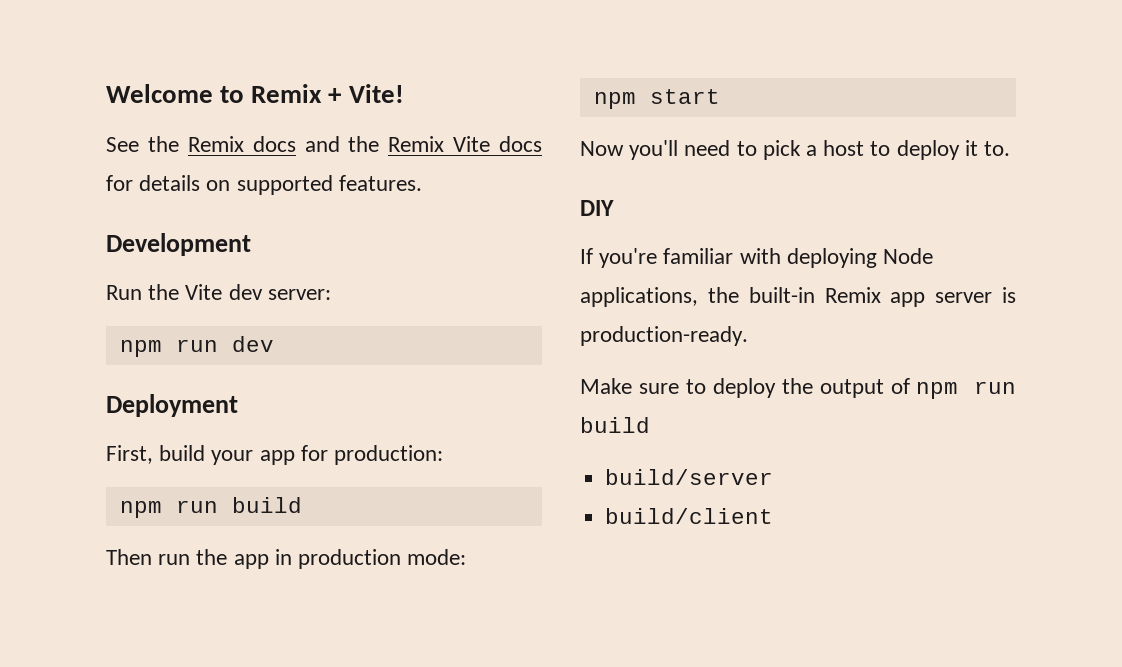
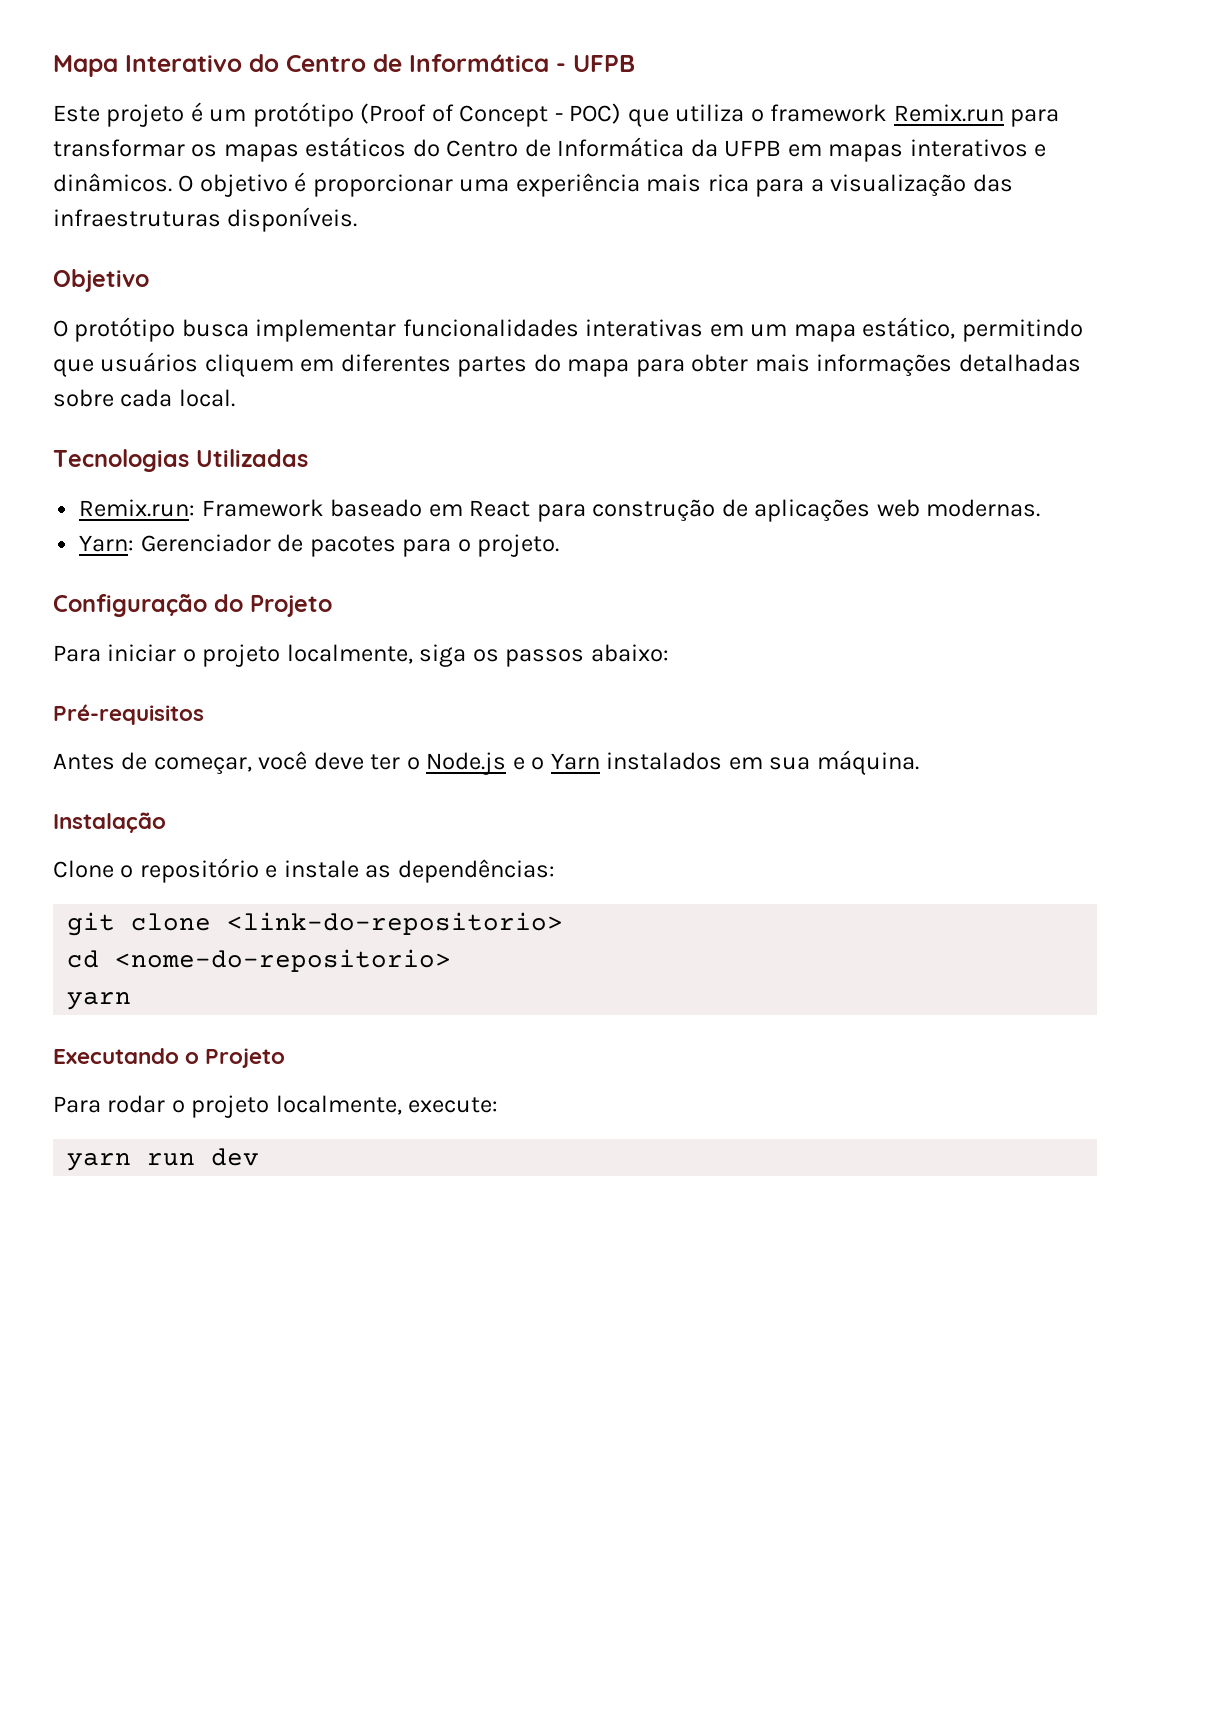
- Welcome to Remix + Vite!
- See the Remix docs and the Remix Vite docs for details on supported features.
- Development
- Run the Vite dev server:
- npm run dev
- Deployment
- First, build your app for production:
- npm run build
- Then run the app in production mode:
- npm start
- Now you'll need to pick a host to deploy it to.
- DIY
- If you're familiar with deploying Node applications, the built-in Remix app server is production-ready.
- Make sure to deploy the output of npm run build
- build/server
- build/client
+ Mapa Interativo do Centro de Informática - UFPB
+ Este projeto é um protótipo (Proof of Concept - POC) que utiliza o framework Remix.run para transformar os mapas estáticos do Centro de Informática da UFPB em mapas interativos e dinâmicos. O objetivo é proporcionar uma experiência mais rica para a visualização das infraestruturas disponíveis.
+ Objetivo
+ O protótipo busca implementar funcionalidades interativas em um mapa estático, permitindo que usuários cliquem em diferentes partes do mapa para obter mais informações detalhadas sobre cada local.
+ Tecnologias Utilizadas
+ Remix.run: Framework baseado em React para construção de aplicações web modernas.
+ Yarn: Gerenciador de pacotes para o projeto.
+ Configuração do Projeto
+ Para iniciar o projeto localmente, siga os passos abaixo:
+ Pré-requisitos
+ Antes de começar, você deve ter o Node.js e o Yarn instalados em sua máquina.
+ Instalação
+ Clone o repositório e instale as dependências:
+ git clone <link-do-repositorio>
+ cd <nome-do-repositorio>
+ yarn
+ Executando o Projeto
+ Para rodar o projeto localmente, execute:
+ yarn run dev

